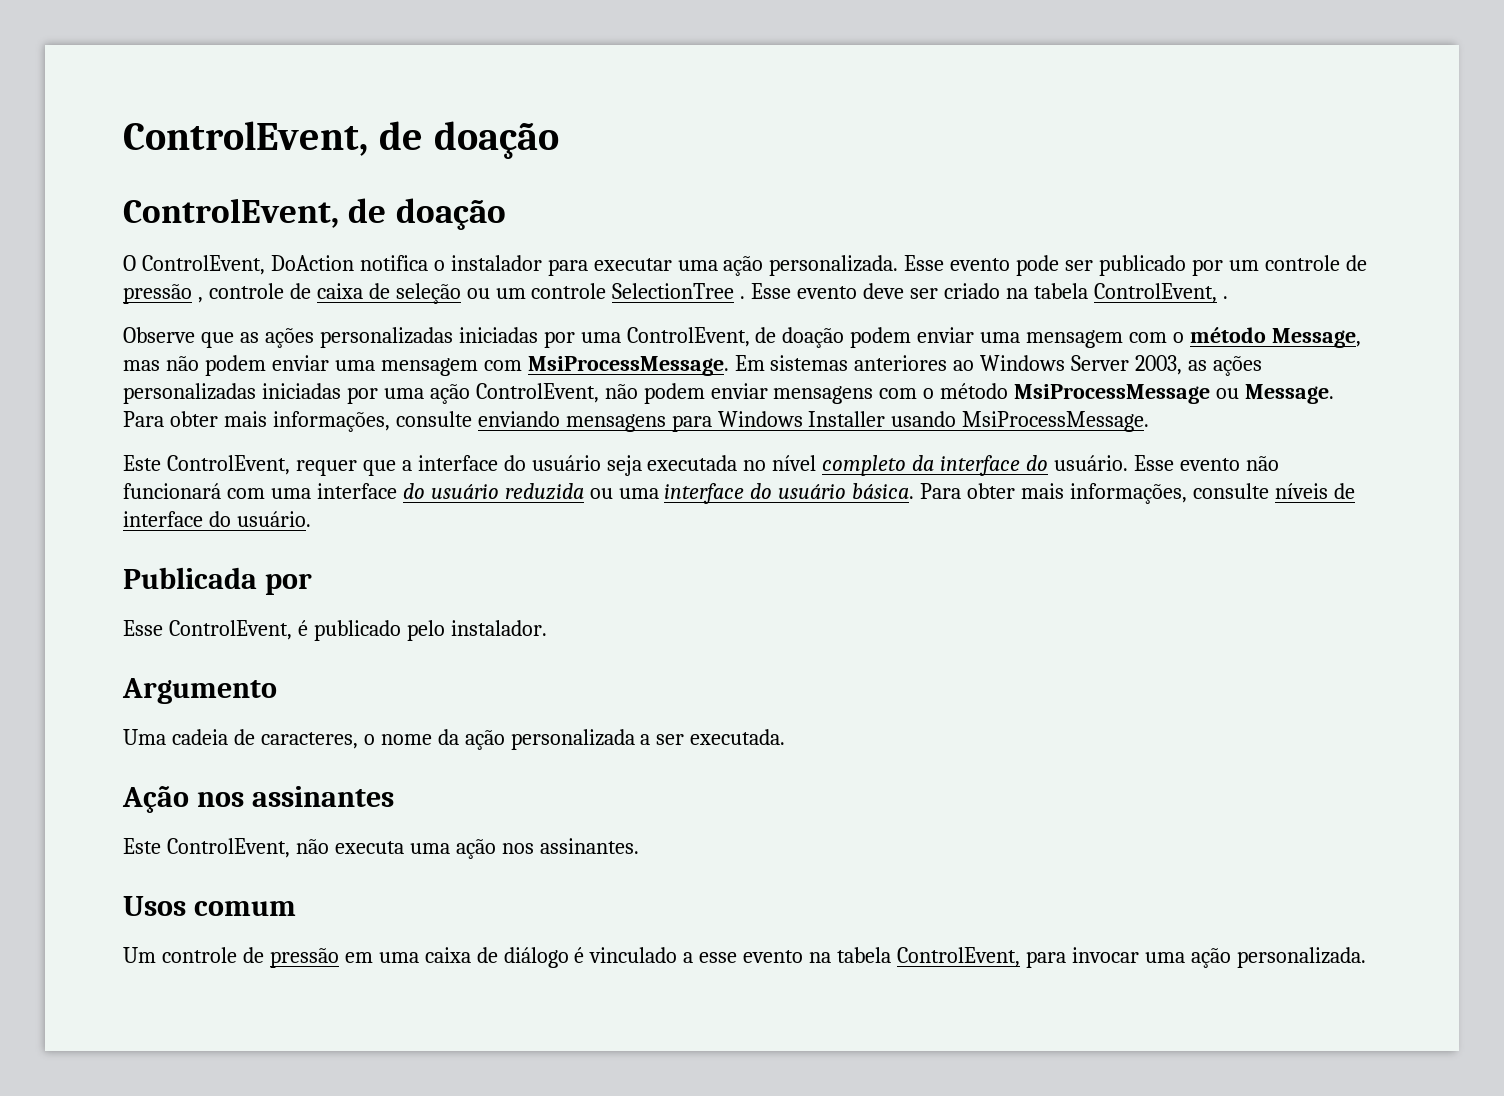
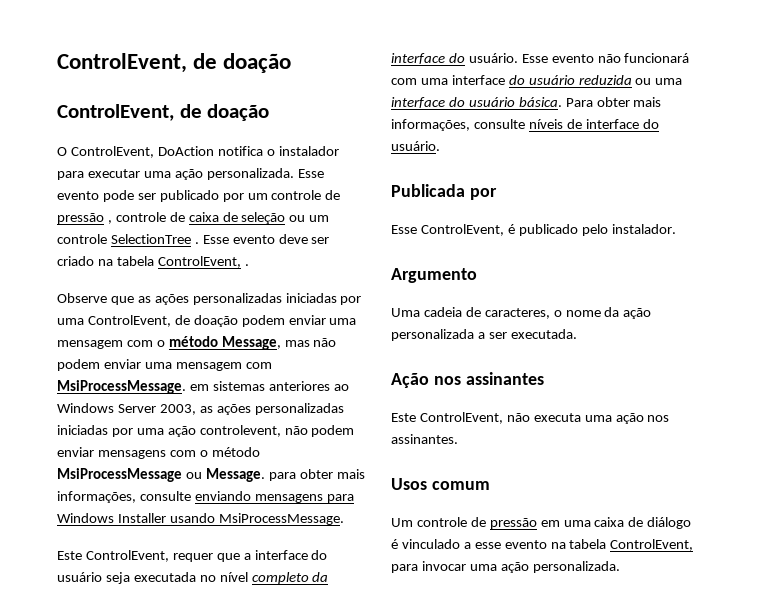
- Observe que as ações personalizadas iniciadas por uma ControlEvent, de doação podem enviar uma mensagem com o método Message, mas não podem enviar uma mensagem com MsiProcessMessage. Em sistemas anteriores ao Windows Server 2003, as ações personalizadas iniciadas por uma ação ControlEvent, não podem enviar mensagens com o método MsiProcessMessage ou Message. Para obter mais informações, consulte enviando mensagens para Windows Installer usando MsiProcessMessage.
+ Observe que as ações personalizadas iniciadas por uma ControlEvent, de doação podem enviar uma mensagem com o método Message, mas não podem enviar uma mensagem com MsiProcessMessage. em sistemas anteriores ao Windows Server 2003, as ações personalizadas iniciadas por uma ação controlevent, não podem enviar mensagens com o método MsiProcessMessage ou Message. para obter mais informações, consulte enviando mensagens para Windows Installer usando MsiProcessMessage.

